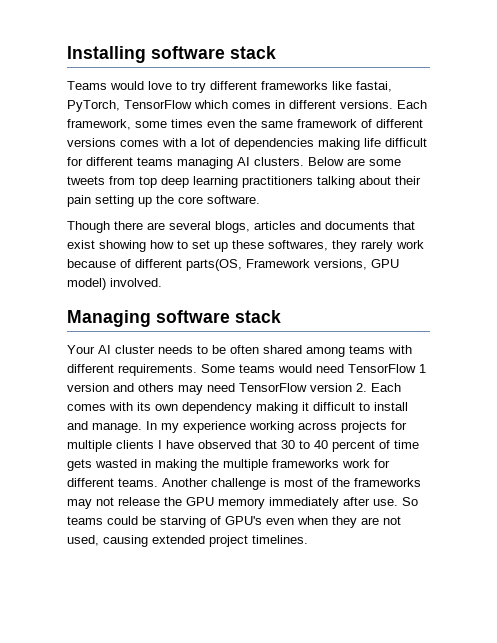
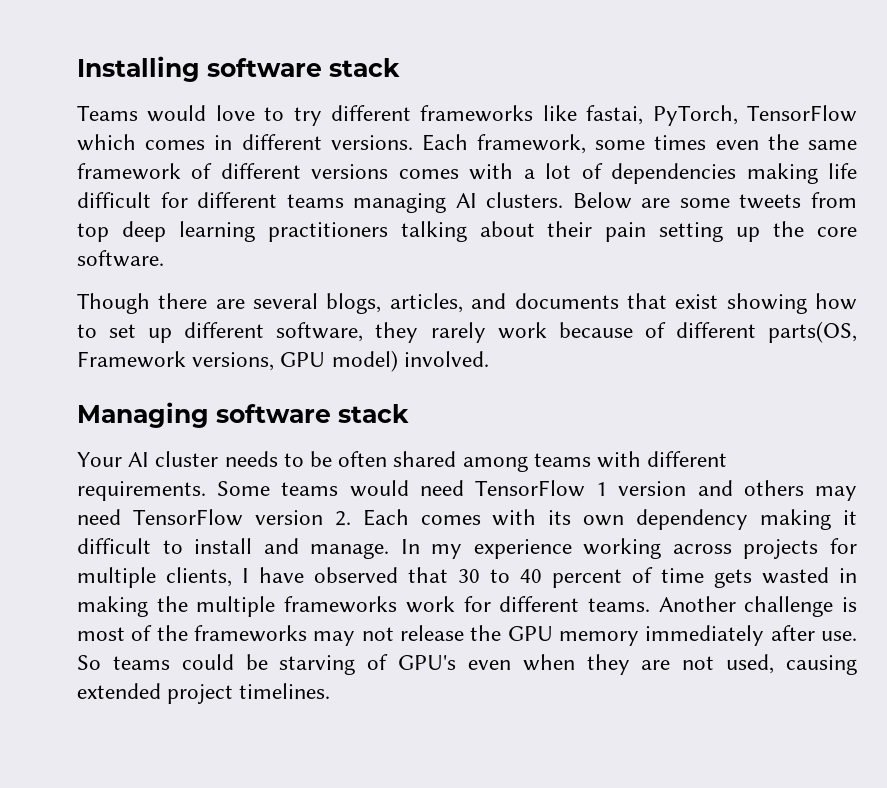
- Though there are several blogs, articles and documents that exist showing how to set up these softwares, they rarely work because of different parts(OS, Framework versions, GPU model) involved.
+ Though there are several blogs, articles, and documents that exist showing how to set up different software, they rarely work because of different parts(OS, Framework versions, GPU model) involved.
- In my experience working across projects for multiple clients I have observed that 30 to 40 percent of time gets wasted in making the multiple frameworks work for different teams.
+ In my experience working across projects for multiple clients, I have observed that 30 to 40 percent of time gets wasted in making the multiple frameworks work for different teams.

